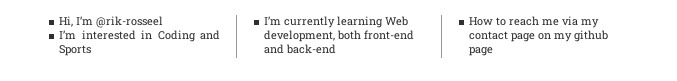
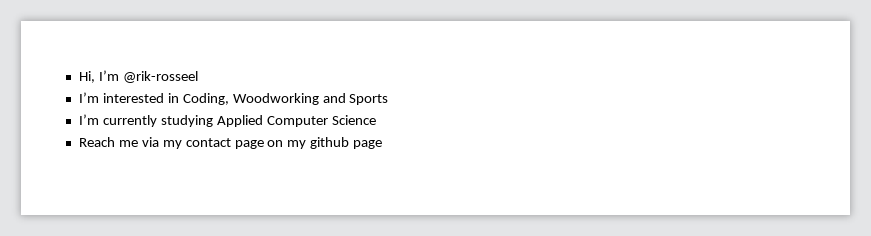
- I’m interested in Coding and Sports
+ I’m interested in Coding, Woodworking and Sports
- I’m currently learning Web development, both front-end and back-end
- How to reach me via my contact page on my github page
+ I’m currently studying Applied Computer Science
+ Reach me via my contact page on my github page

